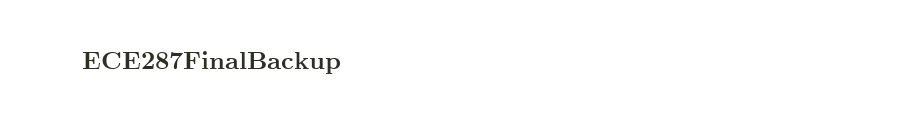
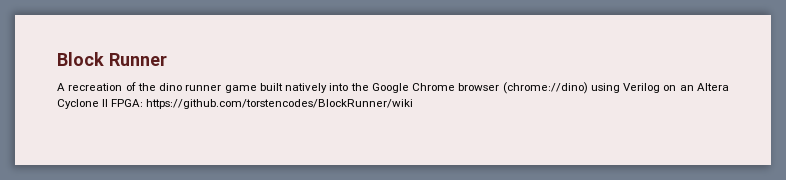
- ECE287FinalBackup
+ Block Runner
+ A recreation of the dino runner game built natively into the Google Chrome browser (chrome://dino) using Verilog on an Altera Cyclone II FPGA: https://github.com/torstencodes/BlockRunner/wiki

